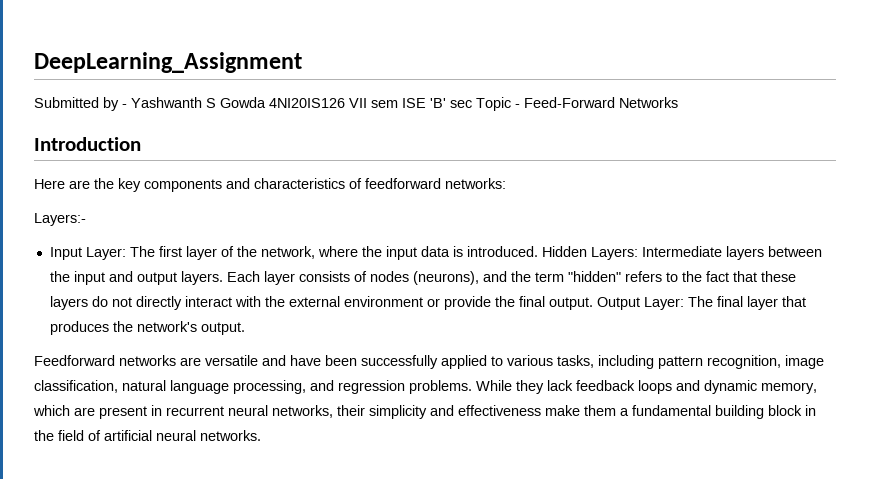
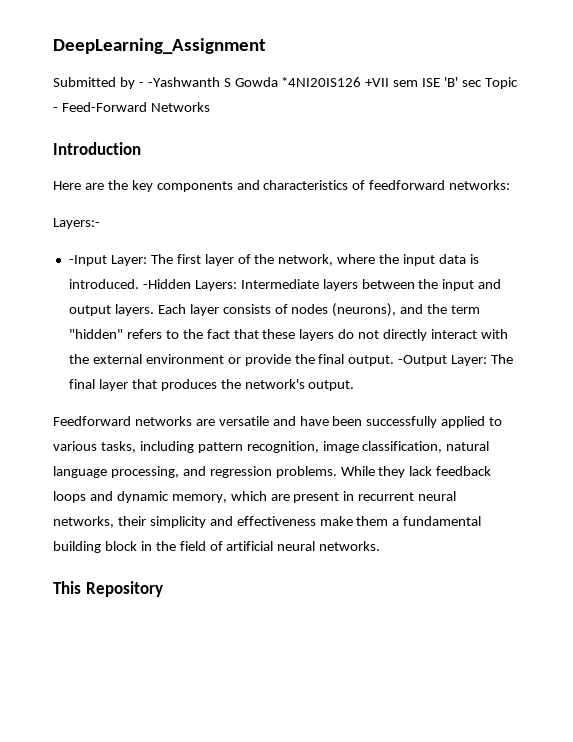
- Submitted by - Yashwanth S Gowda 4NI20IS126 VII sem ISE 'B' sec Topic - Feed-Forward Networks
+ Submitted by - -Yashwanth S Gowda *4NI20IS126 +VII sem ISE 'B' sec Topic - Feed-Forward Networks
- Input Layer: The first layer of the network, where the input data is introduced.
+ -Input Layer: The first layer of the network, where the input data is introduced.
- Hidden Layers: Intermediate layers between the input and output layers.
+ -Hidden Layers: Intermediate layers between the input and output layers.
- Output Layer: The final layer that produces the network's output.
+ -Output Layer: The final layer that produces the network's output.
+ This Repository

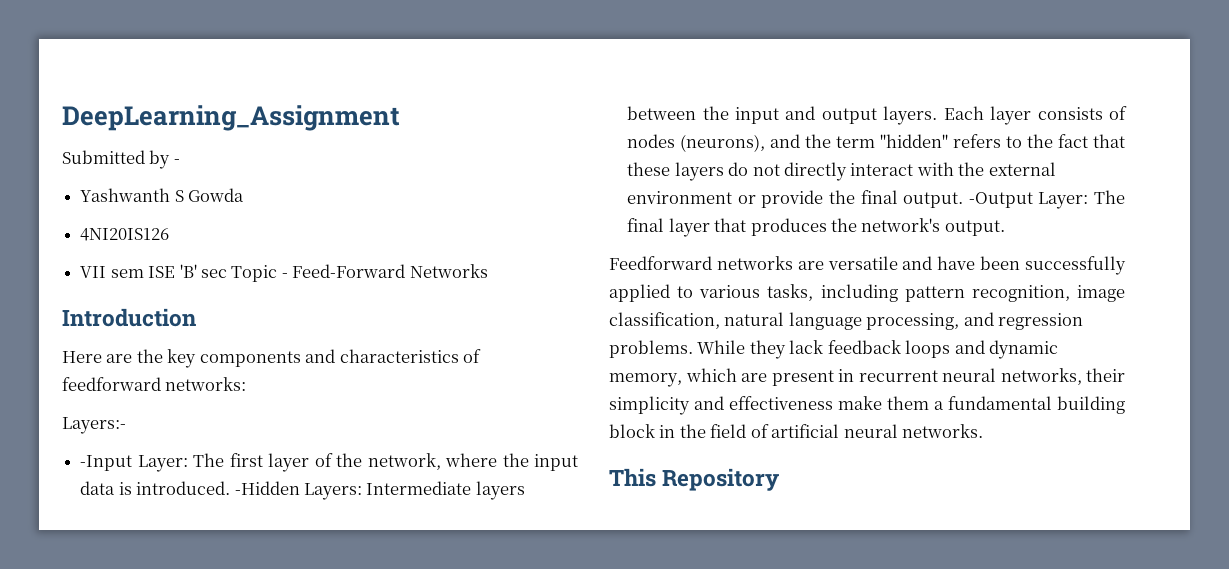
- Submitted by - -Yashwanth S Gowda *4NI20IS126 +VII sem ISE 'B' sec Topic - Feed-Forward Networks
+ Submitted by -
+ Yashwanth S Gowda
+ 4NI20IS126
+ VII sem ISE 'B' sec Topic - Feed-Forward Networks

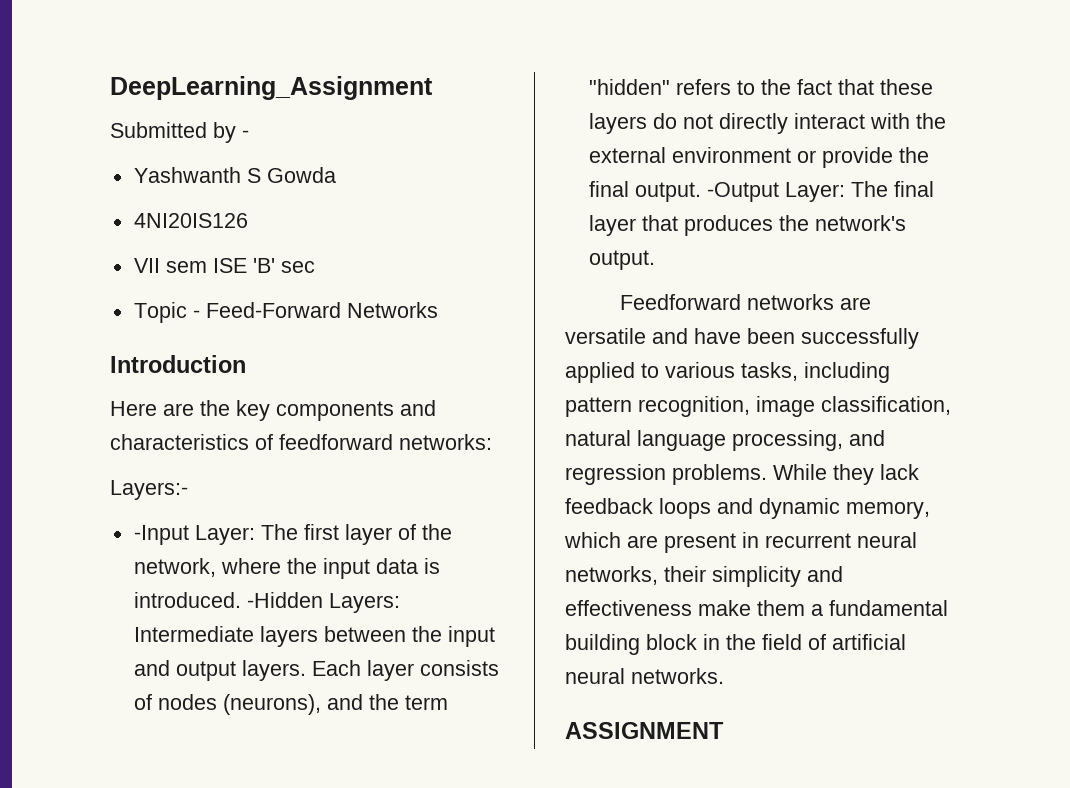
- VII sem ISE 'B' sec Topic - Feed-Forward Networks
+ VII sem ISE 'B' sec
+ Topic - Feed-Forward Networks
- This Repository
+ ASSIGNMENT

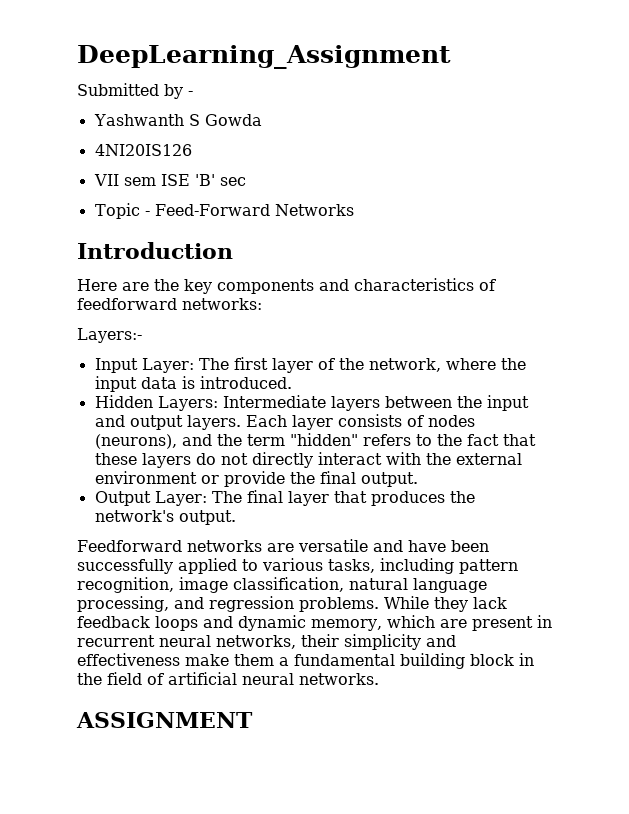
- -Input Layer: The first layer of the network, where the input data is introduced. -Hidden Layers: Intermediate layers between the input and output layers.
+ Input Layer: The first layer of the network, where the input data is introduced.
+ Hidden Layers: Intermediate layers between the input and output layers.
- Each layer consists of nodes (neurons), and the term "hidden" refers to the fact that these layers do not directly interact with the external environment or provide the final output. -Output Layer: The final layer that produces the network's output.
+ Each layer consists of nodes (neurons), and the term "hidden" refers to the fact that these layers do not directly interact with the external environment or provide the final output.
+ Output Layer: The final layer that produces the network's output.

